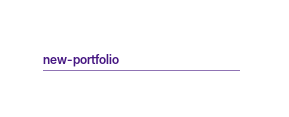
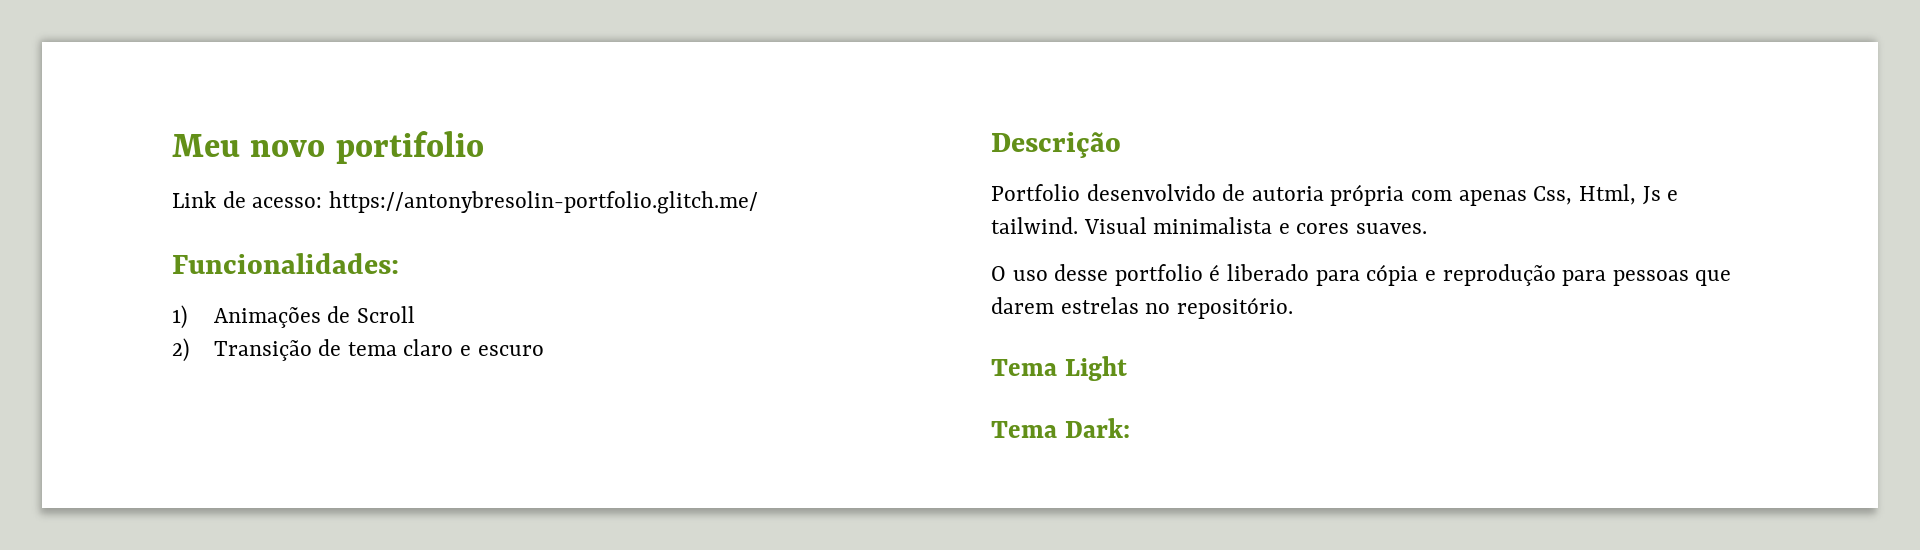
- new-portfolio
+ Meu novo portifolio
+ Link de acesso: https://antonybresolin-portfolio.glitch.me/
+ Funcionalidades:
+ 1) Animações de Scroll
+ 2) Transição de tema claro e escuro
+ Descrição
+ Portfolio desenvolvido de autoria própria com apenas Css, Html, Js e tailwind. Visual minimalista e cores suaves.
+ O uso desse portfolio é liberado para cópia e reprodução para pessoas que darem estrelas no repositório.
+ Tema Light
+ Tema Dark:

